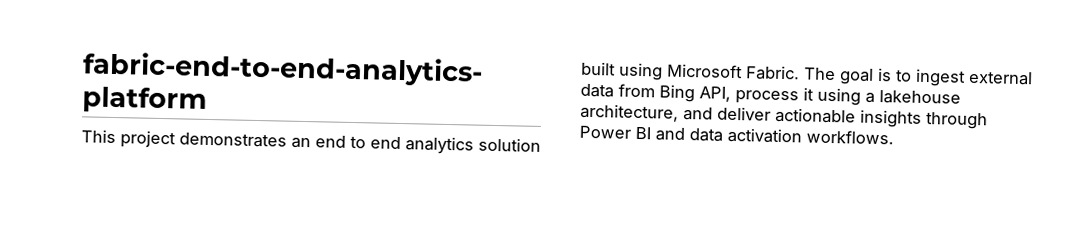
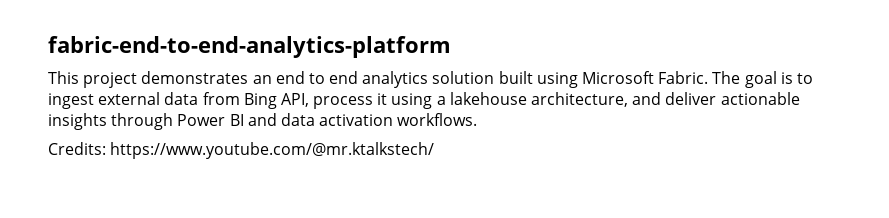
+ Credits: https://www.youtube.com/@mr.ktalkstech/

